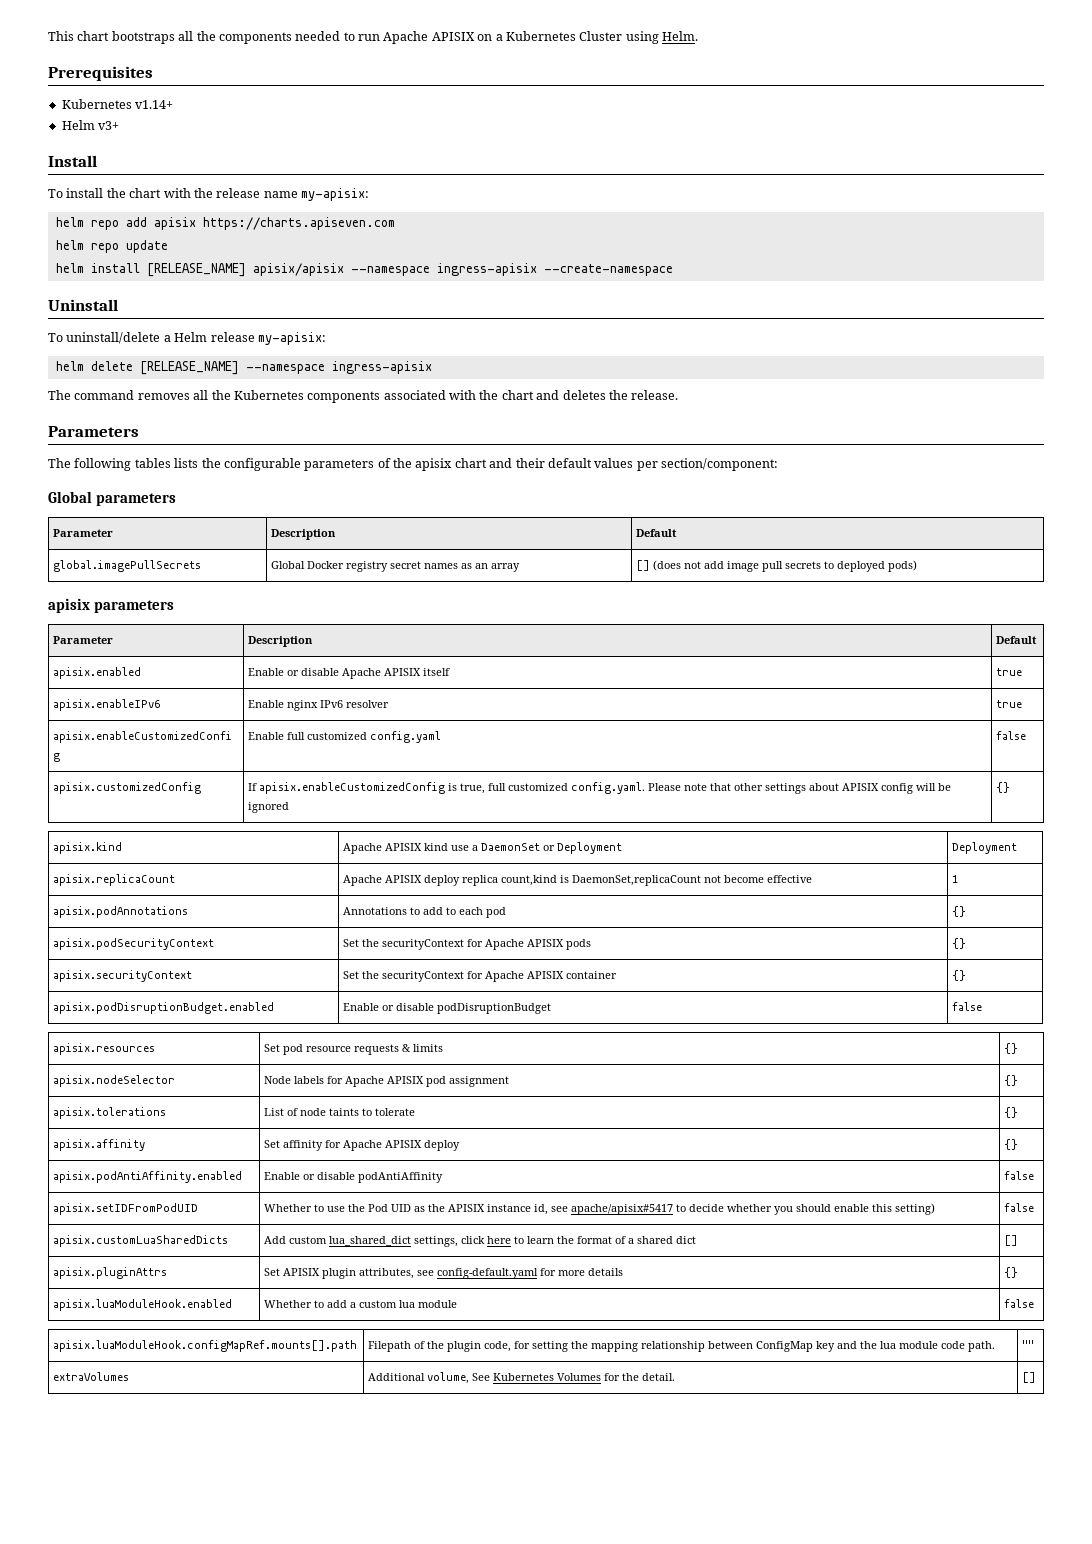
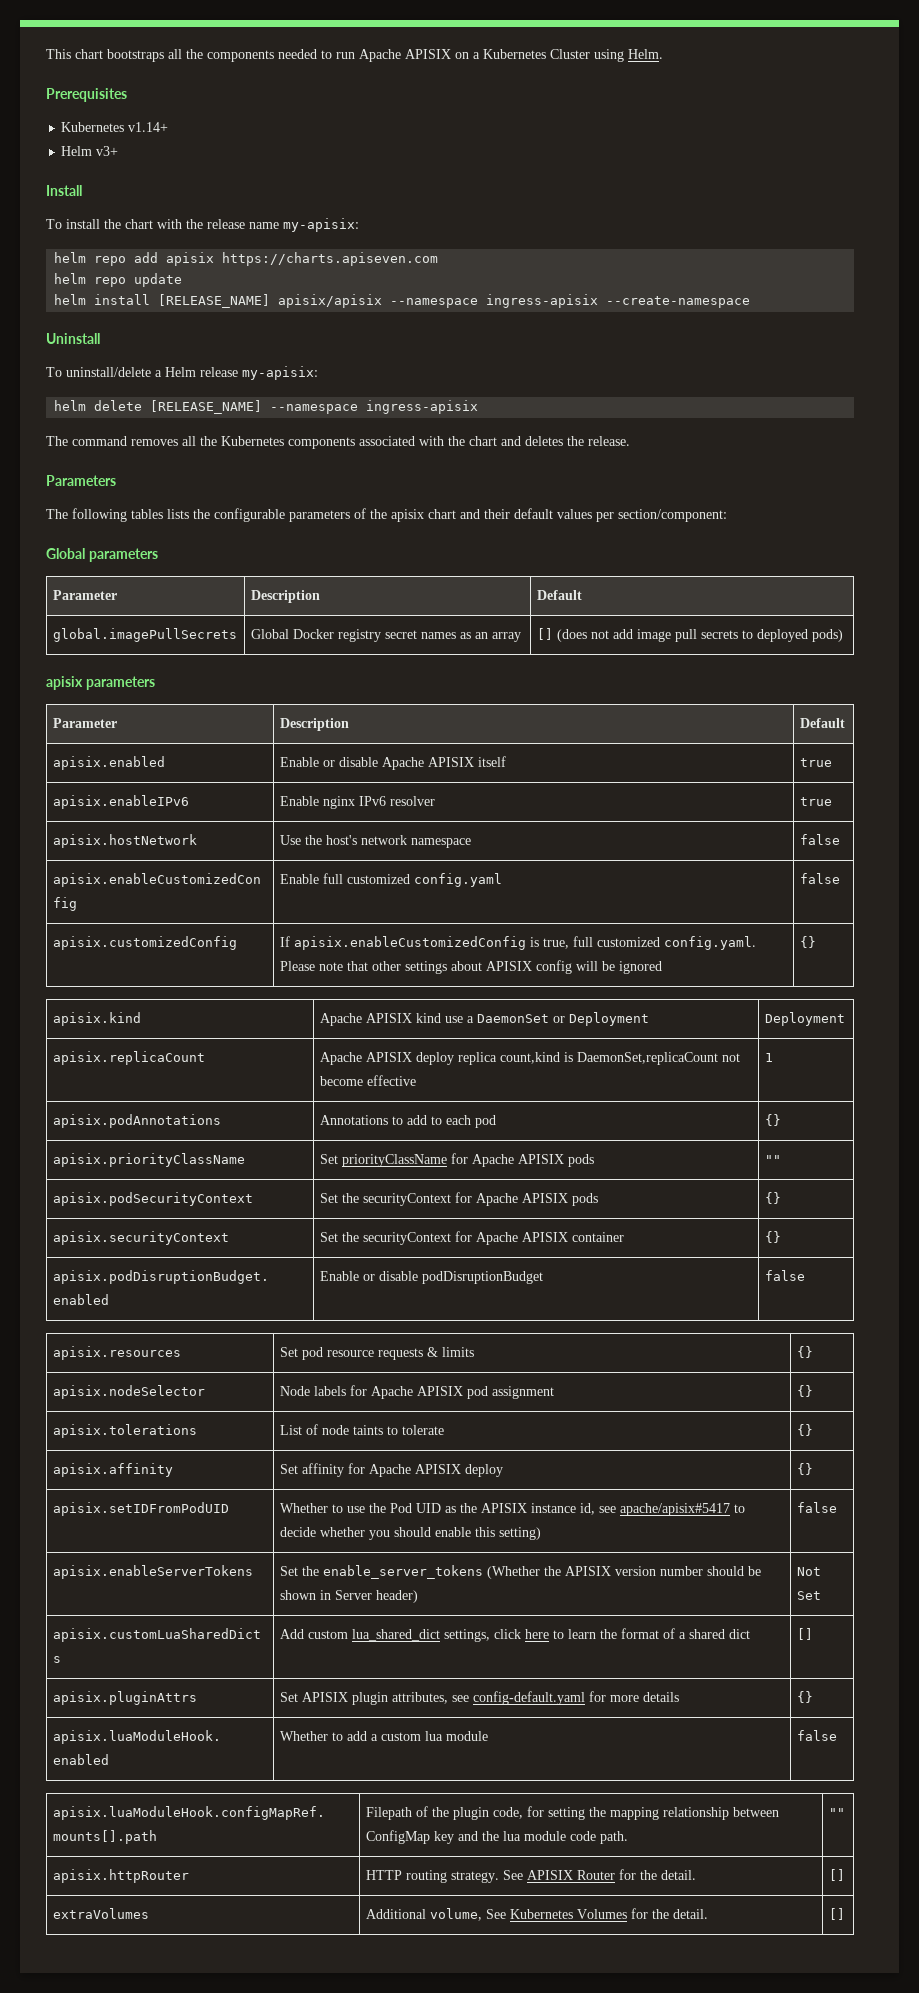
+ apisix.hostNetwork | Use the host's network namespace | false
+ apisix.priorityClassName | Set priorityClassName for Apache APISIX pods | ""
- apisix.podAntiAffinity.enabled | Enable or disable podAntiAffinity | false
+ apisix.enableServerTokens | Set the enable_server_tokens (Whether the APISIX version number should be shown in Server header) | Not Set
+ apisix.httpRouter | HTTP routing strategy. See APISIX Router for the detail. | []

